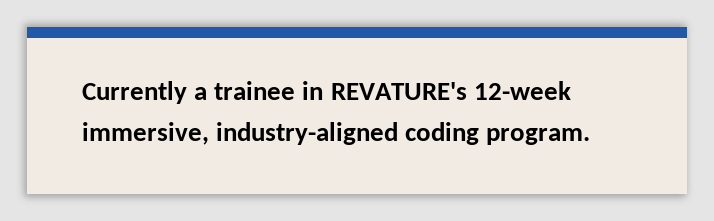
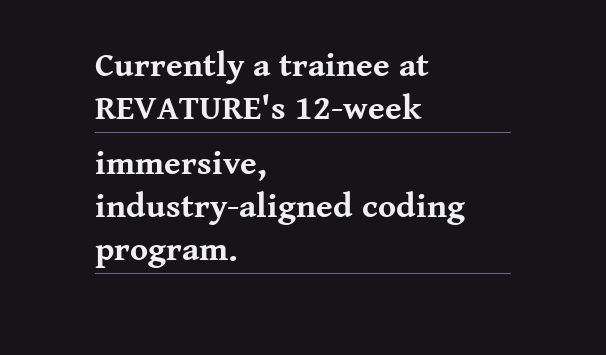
- Currently a trainee in REVATURE's 12-week
+ Currently a trainee at REVATURE's 12-week

